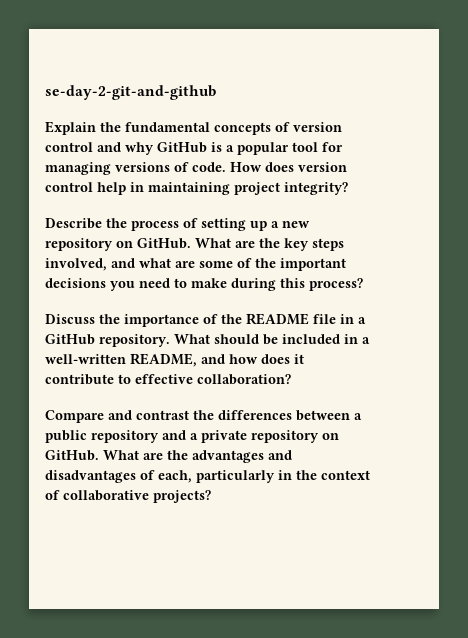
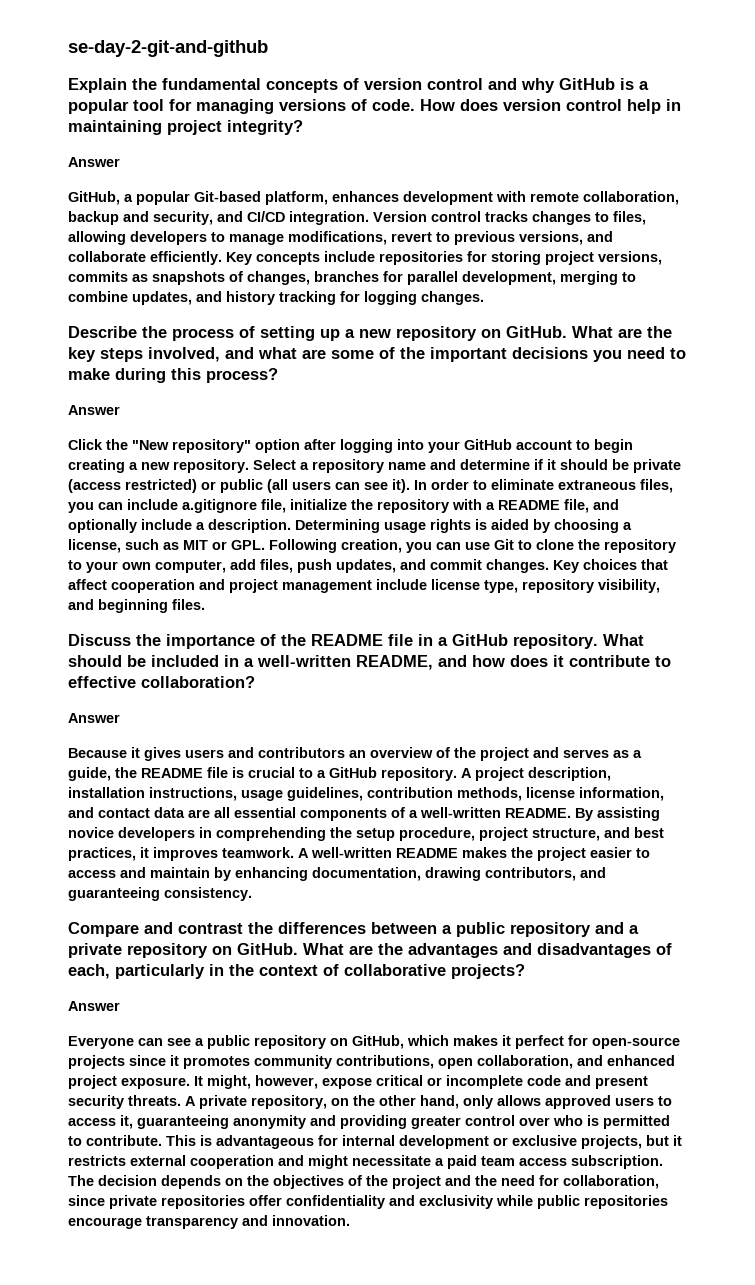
  How does version control help in maintaining project integrity?
+ Answer
+ GitHub, a popular Git-based platform, enhances development with remote collaboration, backup and security, and CI/CD integration. Version control tracks changes to files, allowing developers to manage modifications, revert to previous versions, and collaborate efficiently. Key concepts include repositories for storing project versions, commits as snapshots of changes, branches for parallel development, merging to combine updates, and history tracking for logging changes.
  What are the key steps involved, and what are some of the important decisions you need to make during this process?
+ Answer
+ Click the "New repository" option after logging into your GitHub account to begin creating a new repository. Select a repository name and determine if it should be private (access restricted) or public (all users can see it). In order to eliminate extraneous files, you can include a.gitignore file, initialize the repository with a README file, and optionally include a description. Determining usage rights is aided by choosing a license, such as MIT or GPL. Following creation, you can use Git to clone the repository to your own computer, add files, push updates, and commit changes. Key choices that affect cooperation and project management include license type, repository visibility, and beginning files.
  What should be included in a well-written README, and how does it contribute to effective collaboration?
+ Answer
+ Because it gives users and contributors an overview of the project and serves as a guide, the README file is crucial to a GitHub repository. A project description, installation instructions, usage guidelines, contribution methods, license information, and contact data are all essential components of a well-written README. By assisting novice developers in comprehending the setup procedure, project structure, and best practices, it improves teamwork. A well-written README makes the project easier to access and maintain by enhancing documentation, drawing contributors, and guaranteeing consistency.
  What are the advantages and disadvantages of each, particularly in the context of collaborative projects?
+ Answer
+ Everyone can see a public repository on GitHub, which makes it perfect for open-source projects since it promotes community contributions, open collaboration, and enhanced project exposure. It might, however, expose critical or incomplete code and present security threats. A private repository, on the other hand, only allows approved users to access it, guaranteeing anonymity and providing greater control over who is permitted to contribute. This is advantageous for internal development or exclusive projects, but it restricts external cooperation and might necessitate a paid team access subscription. The decision depends on the objectives of the project and the need for collaboration, since private repositories offer confidentiality and exclusivity while public repositories encourage transparency and innovation.

